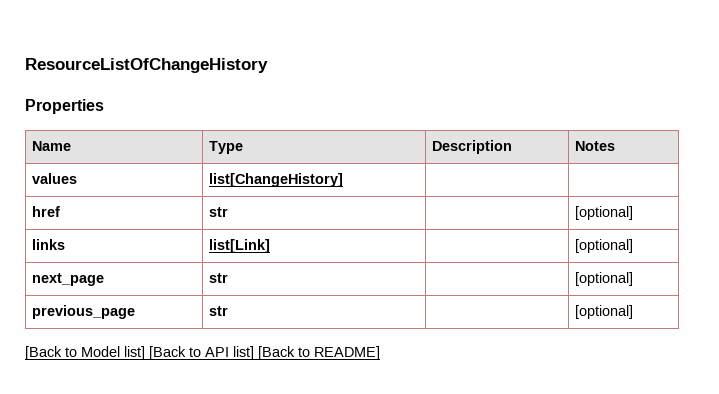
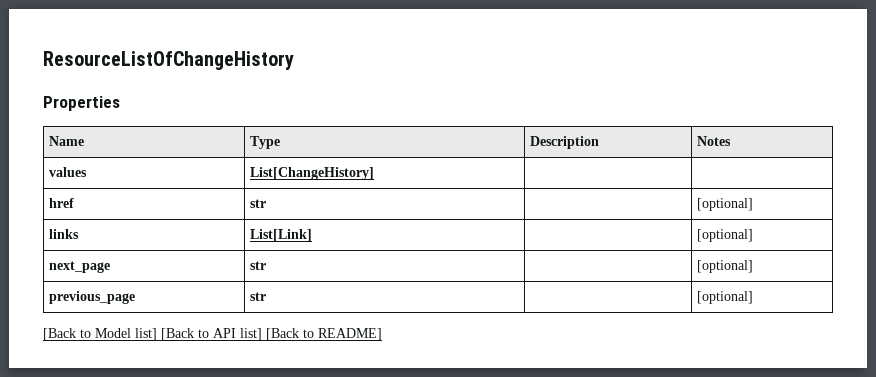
- values | list[ChangeHistory] | |
+ values | List[ChangeHistory] | |
- links | list[Link] | | [optional]
+ links | List[Link] | | [optional]

